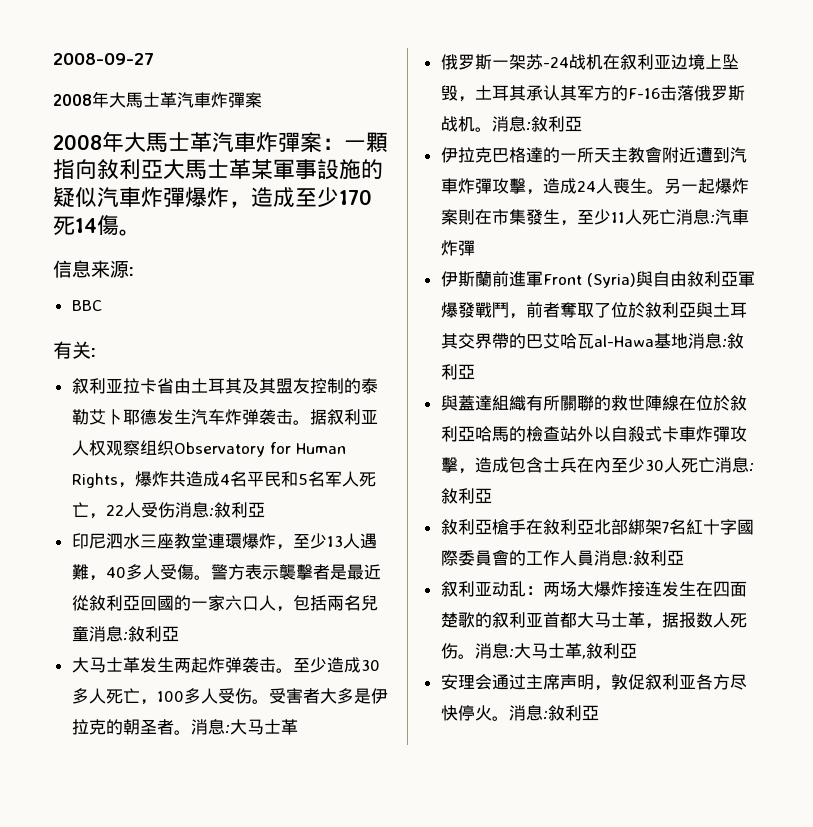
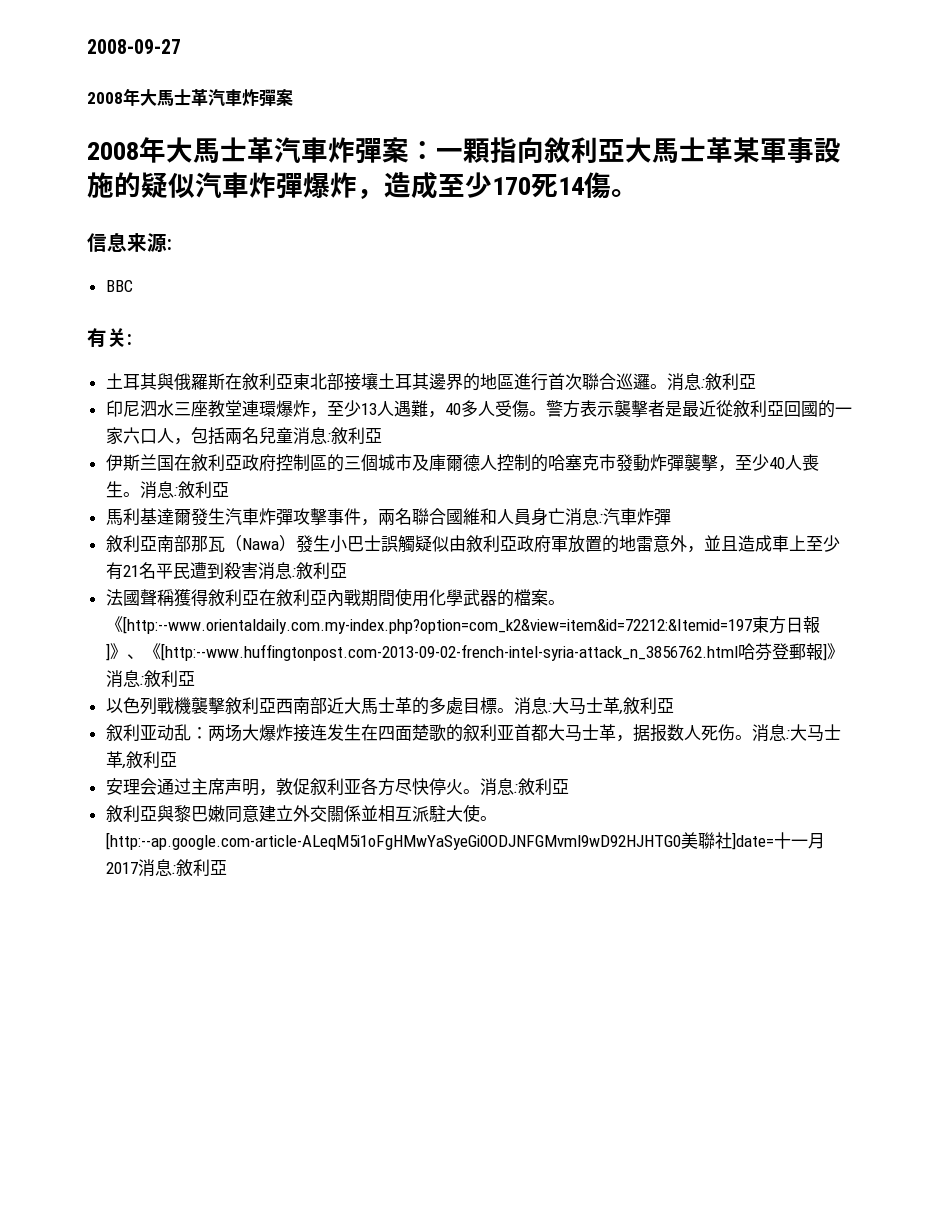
- 叙利亚拉卡省由土耳其及其盟友控制的泰勒艾卜耶德发生汽车炸弹袭击。据叙利亚人权观察组织Observatory for Human Rights，爆炸共造成4名平民和5名军人死亡，22人受伤消息:敘利亞
+ 土耳其與俄羅斯在敘利亞東北部接壤土耳其邊界的地區進行首次聯合巡邏。消息:敘利亞
- 大马士革发生两起炸弹袭击。至少造成30多人死亡，100多人受伤。受害者大多是伊拉克的朝圣者。消息:大马士革
- 俄罗斯一架苏-24战机在叙利亚边境上坠毁，土耳其承认其军方的F-16击落俄罗斯战机。消息:敘利亞
- 伊拉克巴格達的一所天主教會附近遭到汽車炸彈攻擊，造成24人喪生。另一起爆炸案則在市集發生，至少11人死亡消息:汽車炸彈
+ 伊斯兰国在敘利亞政府控制區的三個城市及庫爾德人控制的哈塞克市發動炸彈襲擊，至少40人喪生。消息:敘利亞
+ 馬利基達爾發生汽車炸彈攻擊事件，兩名聯合國維和人員身亡消息:汽車炸彈
- 伊斯蘭前進軍Front (Syria)與自由敘利亞軍爆發戰鬥，前者奪取了位於敘利亞與土耳其交界帶的巴艾哈瓦al-Hawa基地消息:敘利亞
- 與蓋達組織有所關聯的救世陣線在位於敘利亞哈馬的檢查站外以自殺式卡車炸彈攻擊，造成包含士兵在內至少30人死亡消息:敘利亞
- 敘利亞槍手在敘利亞北部綁架7名紅十字國際委員會的工作人員消息:敘利亞
+ 敘利亞南部那瓦（Nawa）發生小巴士誤觸疑似由敘利亞政府軍放置的地雷意外，並且造成車上至少有21名平民遭到殺害消息:敘利亞
+ 法國聲稱獲得敘利亞在敘利亞內戰期間使用化學武器的檔案。《[http:--www.orientaldaily.com.my-index.php?option=com_k2&view=item&id=72212:&Itemid=197東方日報]》、《[http:--www.huffingtonpost.com-2013-09-02-french-intel-syria-attack_n_3856762.html哈芬登郵報]》消息:敘利亞
+ 以色列戰機襲擊敘利亞西南部近大馬士革的多處目標。消息:大马士革,敘利亞
+ 敘利亞與黎巴嫩同意建立外交關係並相互派駐大使。[http:--ap.google.com-article-ALeqM5i1oFgHMwYaSyeGi0ODJNFGMvml9wD92HJHTG0美聯社]date=十一月2017消息:敘利亞

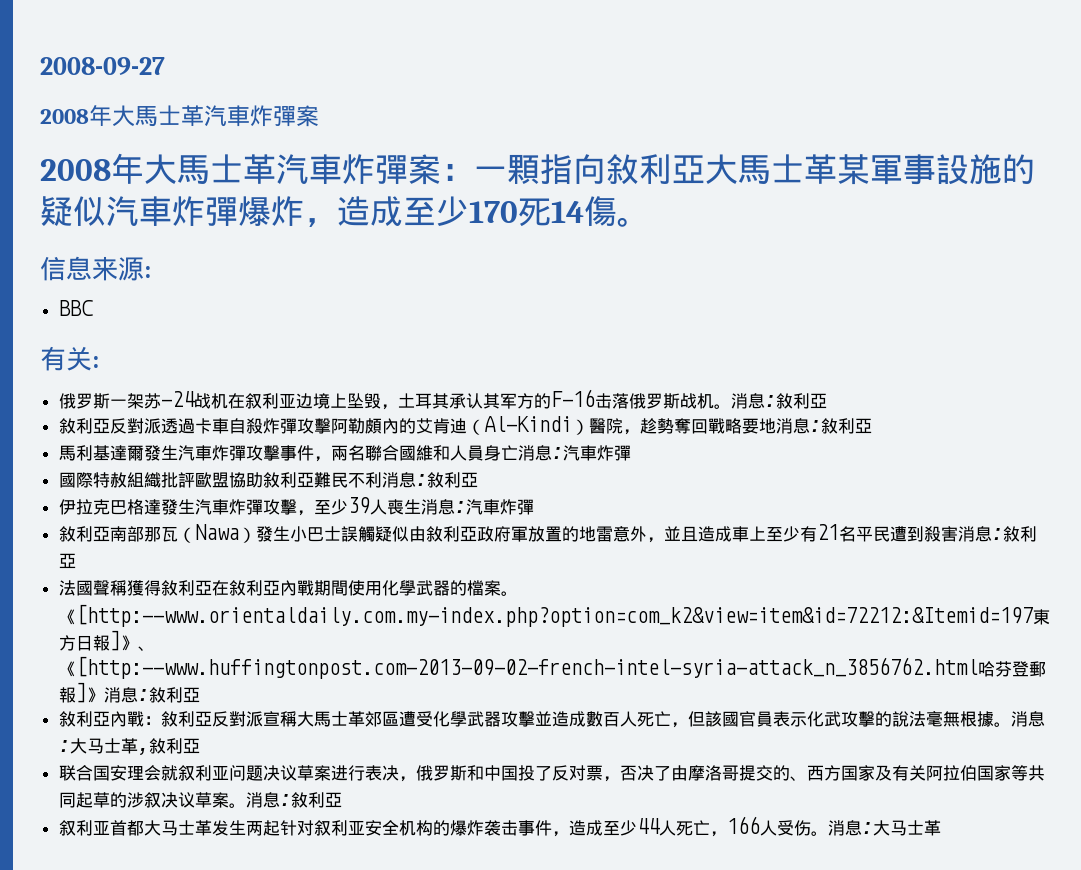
- 土耳其與俄羅斯在敘利亞東北部接壤土耳其邊界的地區進行首次聯合巡邏。消息:敘利亞
- 印尼泗水三座教堂連環爆炸，至少13人遇難，40多人受傷。警方表示襲擊者是最近從敘利亞回國的一家六口人，包括兩名兒童消息:敘利亞
- 伊斯兰国在敘利亞政府控制區的三個城市及庫爾德人控制的哈塞克市發動炸彈襲擊，至少40人喪生。消息:敘利亞
+ 俄罗斯一架苏-24战机在叙利亚边境上坠毁，土耳其承认其军方的F-16击落俄罗斯战机。消息:敘利亞
+ 敘利亞反對派透過卡車自殺炸彈攻擊阿勒頗內的艾肯迪（Al-Kindi）醫院，趁勢奪回戰略要地消息:敘利亞
+ 國際特赦組織批評歐盟協助敘利亞難民不利消息:敘利亞
+ 伊拉克巴格達發生汽車炸彈攻擊，至少39人喪生消息:汽車炸彈
- 以色列戰機襲擊敘利亞西南部近大馬士革的多處目標。消息:大马士革,敘利亞
- 叙利亚动乱：两场大爆炸接连发生在四面楚歌的叙利亚首都大马士革，据报数人死伤。消息:大马士革,敘利亞
- 安理会通过主席声明，敦促叙利亚各方尽快停火。消息:敘利亞
- 敘利亞與黎巴嫩同意建立外交關係並相互派駐大使。[http:--ap.google.com-article-ALeqM5i1oFgHMwYaSyeGi0ODJNFGMvml9wD92HJHTG0美聯社]date=十一月2017消息:敘利亞
+ 敘利亞內戰：敘利亞反對派宣稱大馬士革郊區遭受化學武器攻擊並造成數百人死亡，但該國官員表示化武攻擊的說法毫無根據。消息:大马士革,敘利亞
+ 联合国安理会就叙利亚问题决议草案进行表决，俄罗斯和中国投了反对票，否决了由摩洛哥提交的、西方国家及有关阿拉伯国家等共同起草的涉叙决议草案。消息:敘利亞
+ 叙利亚首都大马士革发生两起针对叙利亚安全机构的爆炸袭击事件，造成至少44人死亡，166人受伤。消息:大马士革

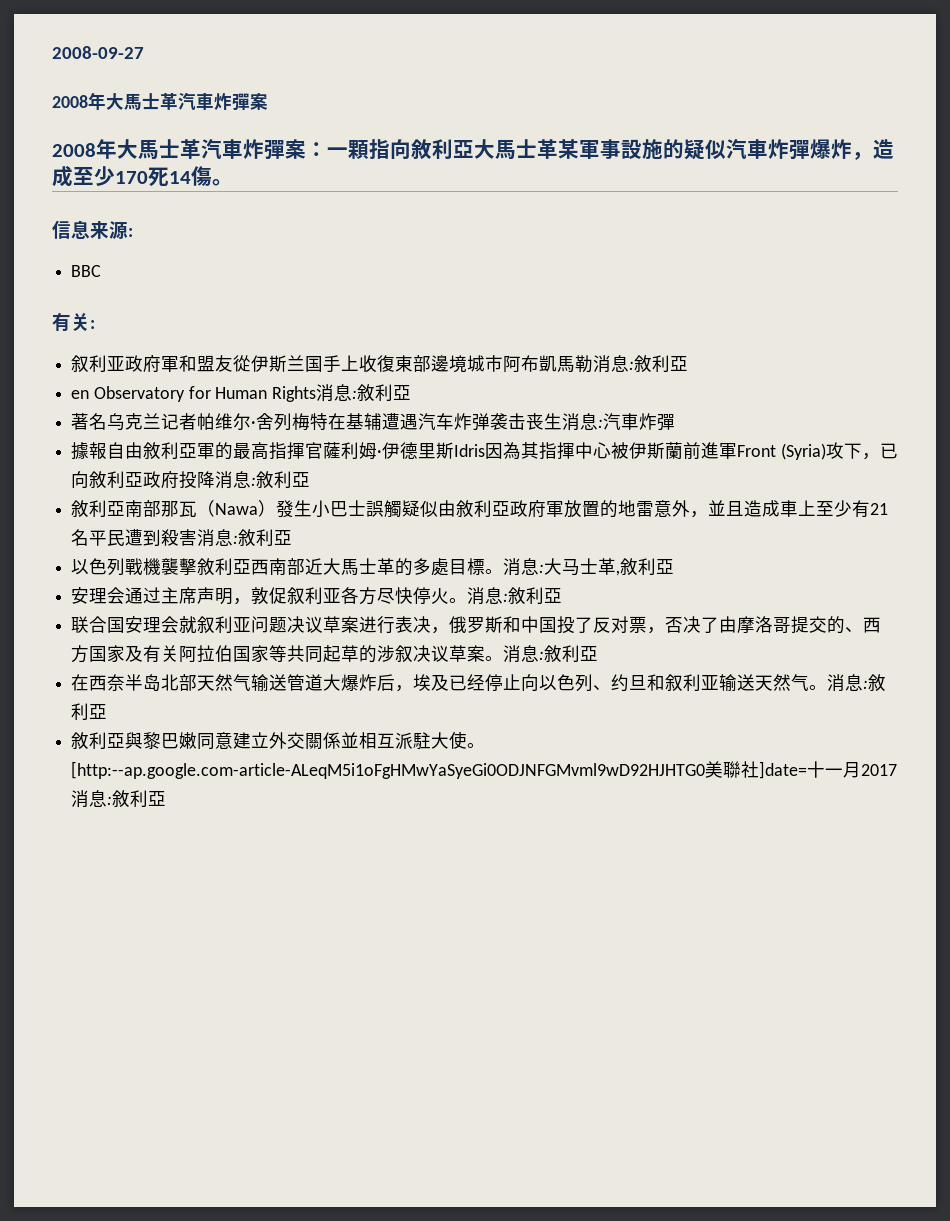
- 俄罗斯一架苏-24战机在叙利亚边境上坠毁，土耳其承认其军方的F-16击落俄罗斯战机。消息:敘利亞
- 敘利亞反對派透過卡車自殺炸彈攻擊阿勒頗內的艾肯迪（Al-Kindi）醫院，趁勢奪回戰略要地消息:敘利亞
- 馬利基達爾發生汽車炸彈攻擊事件，兩名聯合國維和人員身亡消息:汽車炸彈
- 國際特赦組織批評歐盟協助敘利亞難民不利消息:敘利亞
- 伊拉克巴格達發生汽車炸彈攻擊，至少39人喪生消息:汽車炸彈
+ 叙利亚政府軍和盟友從伊斯兰国手上收復東部邊境城市阿布凱馬勒消息:敘利亞
+ en Observatory for Human Rights消息:敘利亞
+ 著名乌克兰记者帕维尔·舍列梅特在基辅遭遇汽车炸弹袭击丧生消息:汽車炸彈
+ 據報自由敘利亞軍的最高指揮官薩利姆·伊德里斯Idris因為其指揮中心被伊斯蘭前進軍Front (Syria)攻下，已向敘利亞政府投降消息:敘利亞
- 法國聲稱獲得敘利亞在敘利亞內戰期間使用化學武器的檔案。《[http:--www.orientaldaily.com.my-index.php?option=com_k2&view=item&id=72212:&Itemid=197東方日報]》、《[http:--www.huffingtonpost.com-2013-09-02-french-intel-syria-attack_n_3856762.html哈芬登郵報]》消息:敘利亞
- 敘利亞內戰：敘利亞反對派宣稱大馬士革郊區遭受化學武器攻擊並造成數百人死亡，但該國官員表示化武攻擊的說法毫無根據。
+ 以色列戰機襲擊敘利亞西南部近大馬士革的多處目標。
+ 安理会通过主席声明，敦促叙利亚各方尽快停火。消息:敘利亞
- 叙利亚首都大马士革发生两起针对叙利亚安全机构的爆炸袭击事件，造成至少44人死亡，166人受伤。消息:大马士革
+ 在西奈半岛北部天然气输送管道大爆炸后，埃及已经停止向以色列、约旦和叙利亚输送天然气。消息:敘利亞
+ 敘利亞與黎巴嫩同意建立外交關係並相互派駐大使。[http:--ap.google.com-article-ALeqM5i1oFgHMwYaSyeGi0ODJNFGMvml9wD92HJHTG0美聯社]date=十一月2017消息:敘利亞

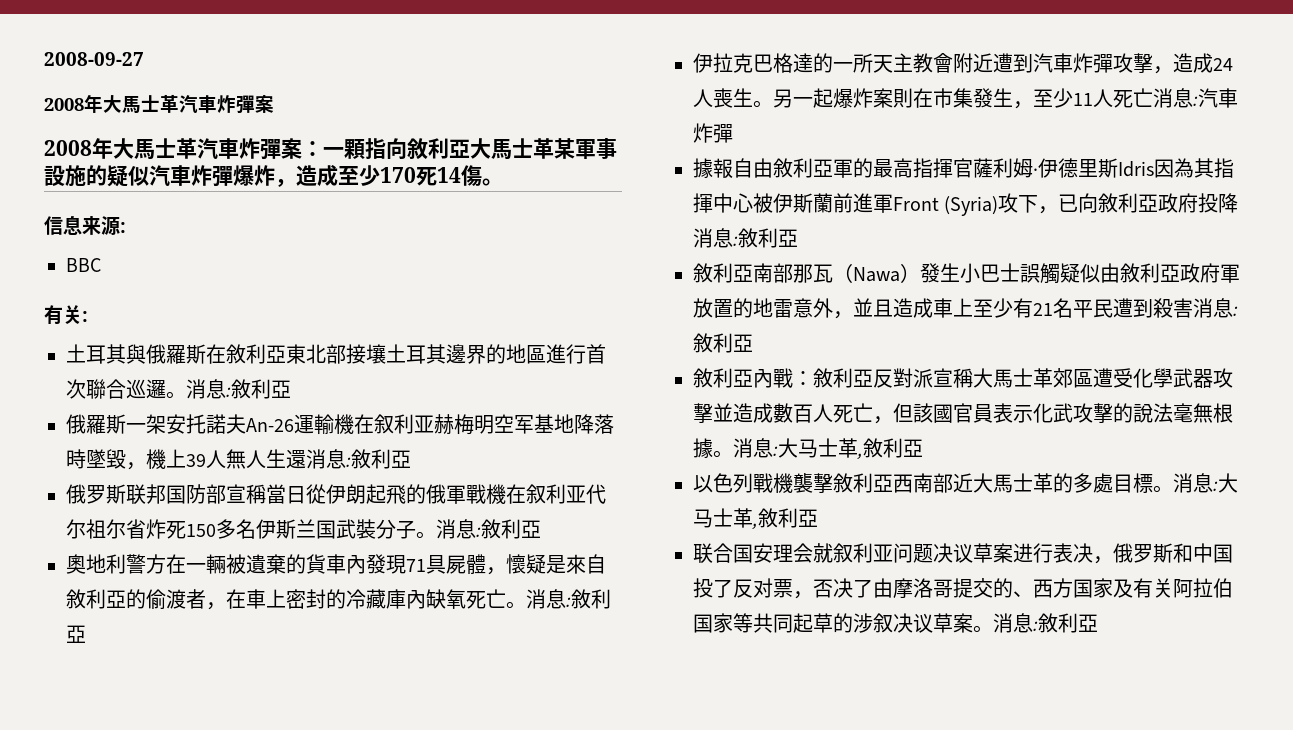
- 叙利亚政府軍和盟友從伊斯兰国手上收復東部邊境城市阿布凱馬勒消息:敘利亞
- en Observatory for Human Rights消息:敘利亞
- 著名乌克兰记者帕维尔·舍列梅特在基辅遭遇汽车炸弹袭击丧生消息:汽車炸彈
+ 土耳其與俄羅斯在敘利亞東北部接壤土耳其邊界的地區進行首次聯合巡邏。消息:敘利亞
+ 俄羅斯一架安托諾夫An-26運輸機在叙利亚赫梅明空军基地降落時墜毀，機上39人無人生還消息:敘利亞
+ 俄罗斯联邦国防部宣稱當日從伊朗起飛的俄軍戰機在叙利亚代尔祖尔省炸死150多名伊斯兰国武裝分子。消息:敘利亞
+ 奧地利警方在一輛被遺棄的貨車內發現71具屍體，懷疑是來自敘利亞的偷渡者，在車上密封的冷藏庫內缺氧死亡。消息:敘利亞
+ 伊拉克巴格達的一所天主教會附近遭到汽車炸彈攻擊，造成24人喪生。另一起爆炸案則在市集發生，至少11人死亡消息:汽車炸彈
+ 敘利亞內戰：敘利亞反對派宣稱大馬士革郊區遭受化學武器攻擊並造成數百人死亡，但該國官員表示化武攻擊的說法毫無根據。消息:大马士革,敘利亞
- 安理会通过主席声明，敦促叙利亚各方尽快停火。消息:敘利亞
- 在西奈半岛北部天然气输送管道大爆炸后，埃及已经停止向以色列、约旦和叙利亚输送天然气。消息:敘利亞
- 敘利亞與黎巴嫩同意建立外交關係並相互派駐大使。[http:--ap.google.com-article-ALeqM5i1oFgHMwYaSyeGi0ODJNFGMvml9wD92HJHTG0美聯社]date=十一月2017消息:敘利亞

